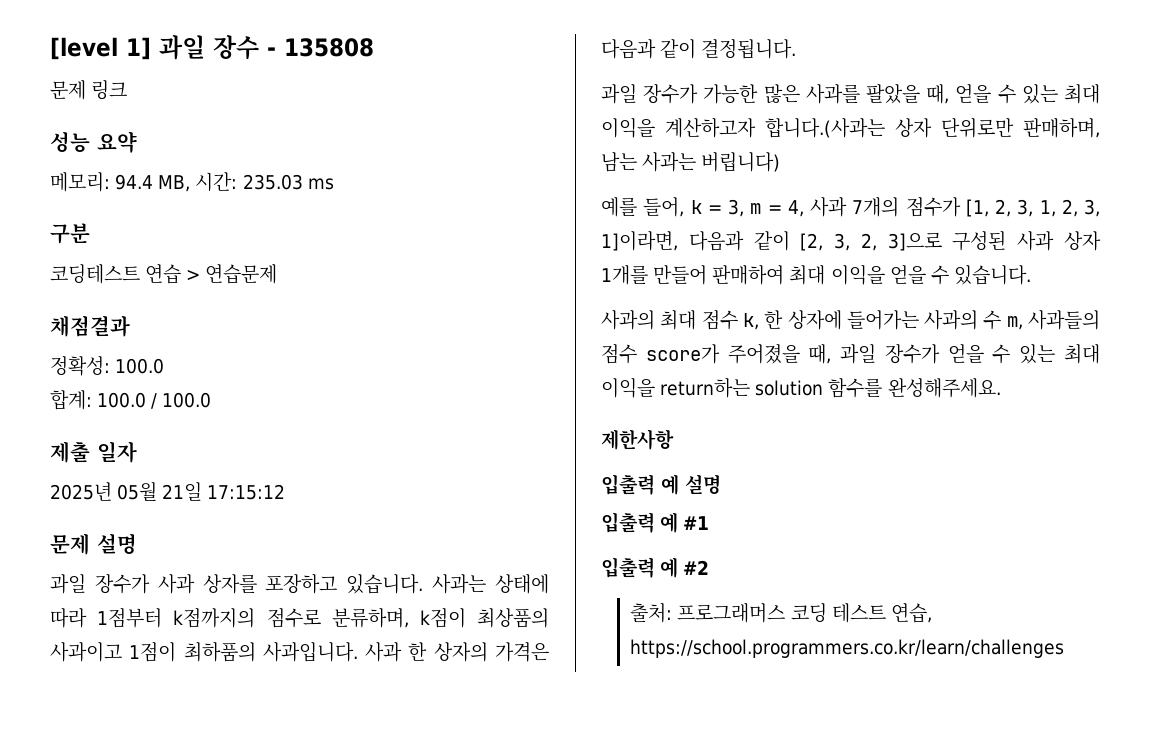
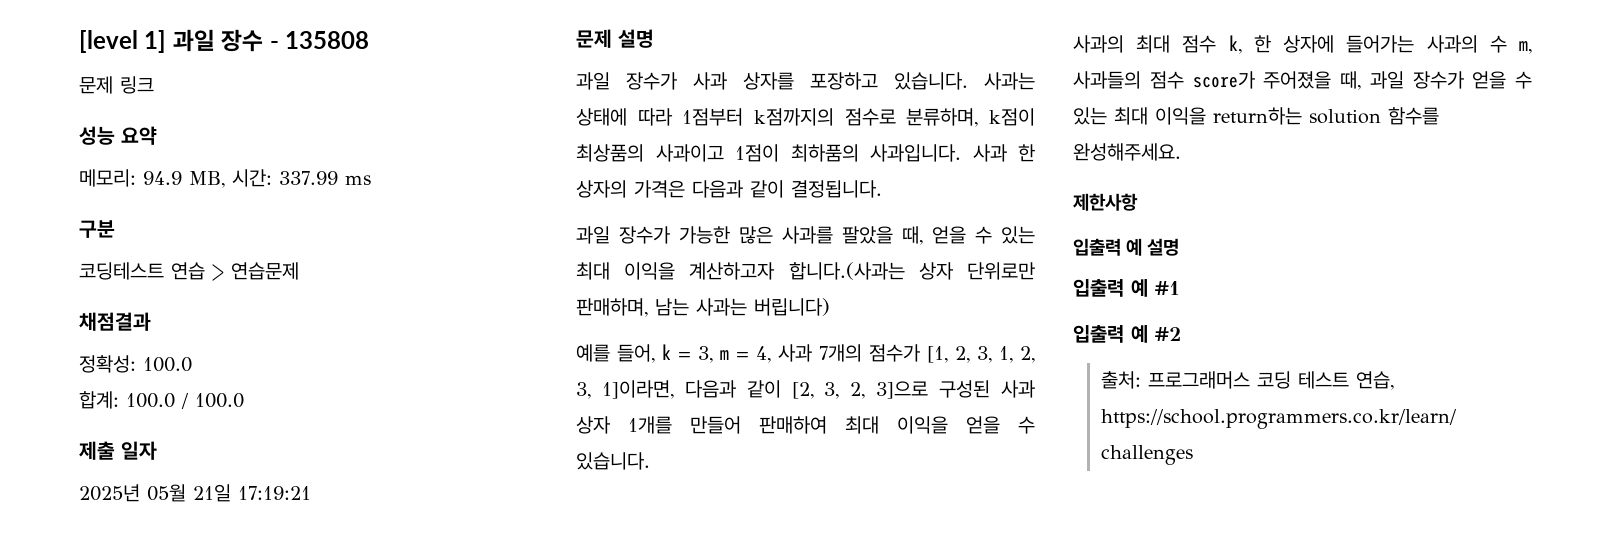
- 메모리: 94.4 MB, 시간: 235.03 ms
+ 메모리: 94.9 MB, 시간: 337.99 ms
- 2025년 05월 21일 17:15:12
+ 2025년 05월 21일 17:19:21

